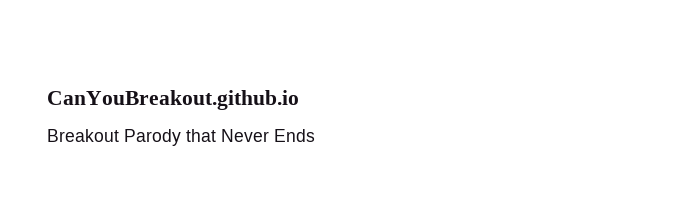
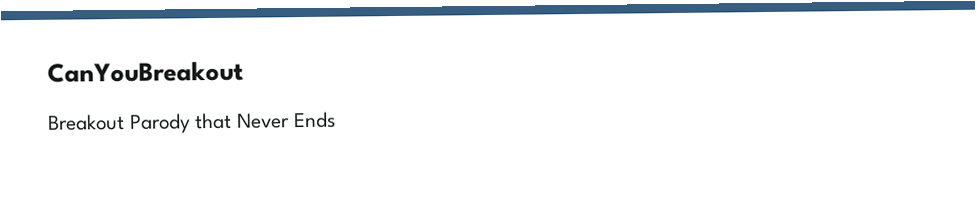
- CanYouBreakout.github.io
+ CanYouBreakout

